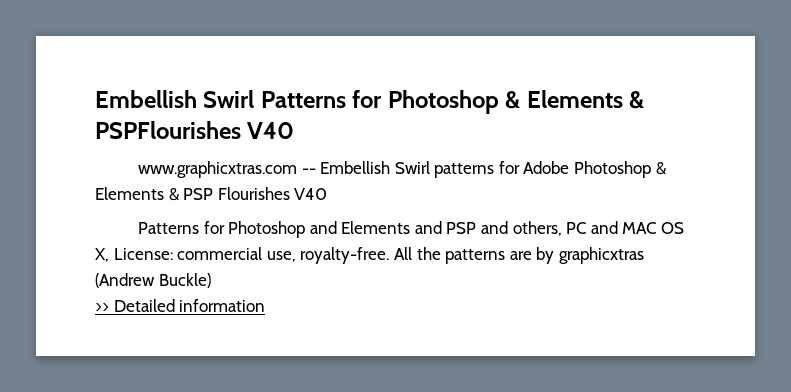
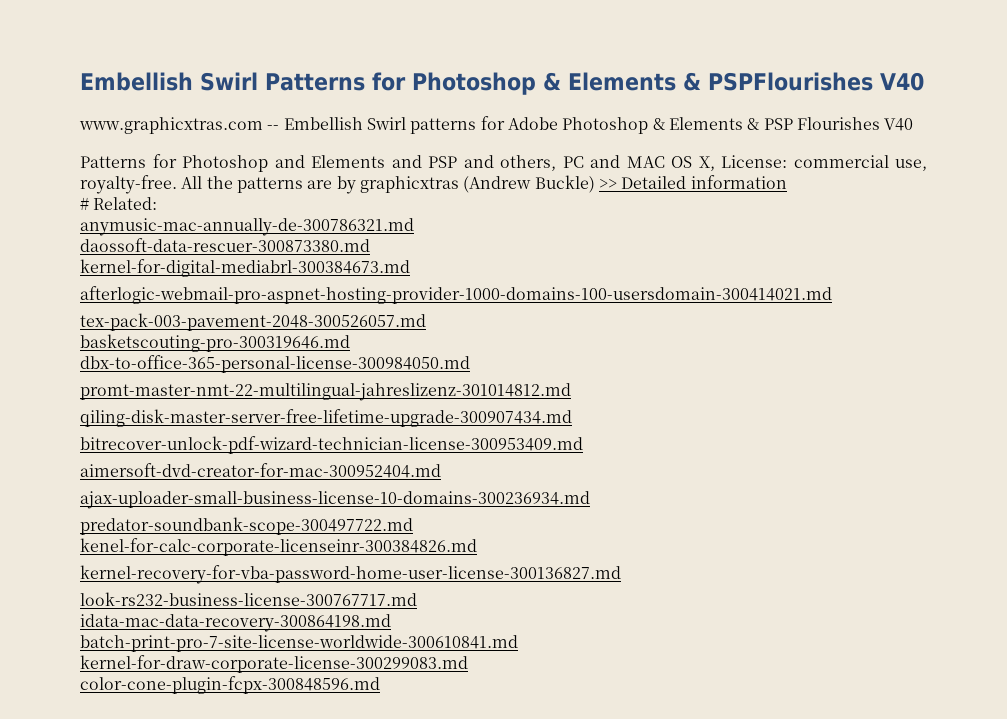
- All the patterns are by graphicxtras (Andrew Buckle)
- >> Detailed information
+ All the patterns are by graphicxtras (Andrew Buckle) >> Detailed information
+ # Related:
+ anymusic-mac-annually-de-300786321.md
+ daossoft-data-rescuer-300873380.md
+ kernel-for-digital-mediabrl-300384673.md
+ afterlogic-webmail-pro-aspnet-hosting-provider-1000-domains-100-usersdomain-300414021.md
+ tex-pack-003-pavement-2048-300526057.md
+ basketscouting-pro-300319646.md
+ dbx-to-office-365-personal-license-300984050.md
+ promt-master-nmt-22-multilingual-jahreslizenz-301014812.md
+ qiling-disk-master-server-free-lifetime-upgrade-300907434.md
+ bitrecover-unlock-pdf-wizard-technician-license-300953409.md
+ aimersoft-dvd-creator-for-mac-300952404.md
+ ajax-uploader-small-business-license-10-domains-300236934.md
+ predator-soundbank-scope-300497722.md
+ kenel-for-calc-corporate-licenseinr-300384826.md
+ kernel-recovery-for-vba-password-home-user-license-300136827.md
+ look-rs232-business-license-300767717.md
+ idata-mac-data-recovery-300864198.md
+ batch-print-pro-7-site-license-worldwide-300610841.md
+ kernel-for-draw-corporate-license-300299083.md
+ color-cone-plugin-fcpx-300848596.md

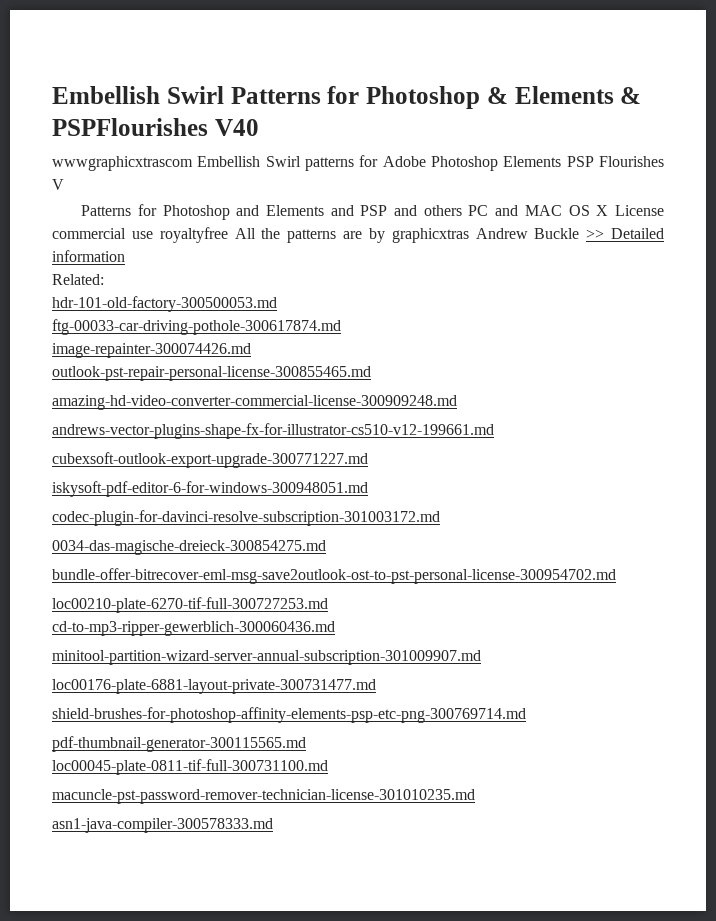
- www.graphicxtras.com -- Embellish Swirl patterns for Adobe Photoshop & Elements & PSP Flourishes V40
+ wwwgraphicxtrascom Embellish Swirl patterns for Adobe Photoshop Elements PSP Flourishes V
- Patterns for Photoshop and Elements and PSP and others, PC and MAC OS X, License: commercial use, royalty-free. All the patterns are by graphicxtras (Andrew Buckle) >> Detailed information
+ Patterns for Photoshop and Elements and PSP and others PC and MAC OS X License commercial use royaltyfree All the patterns are by graphicxtras Andrew Buckle >> Detailed information
- # Related:
+ Related:
- anymusic-mac-annually-de-300786321.md
- daossoft-data-rescuer-300873380.md
- kernel-for-digital-mediabrl-300384673.md
- afterlogic-webmail-pro-aspnet-hosting-provider-1000-domains-100-usersdomain-300414021.md
- tex-pack-003-pavement-2048-300526057.md
- basketscouting-pro-300319646.md
- dbx-to-office-365-personal-license-300984050.md
- promt-master-nmt-22-multilingual-jahreslizenz-301014812.md
- qiling-disk-master-server-free-lifetime-upgrade-300907434.md
- bitrecover-unlock-pdf-wizard-technician-license-300953409.md
- aimersoft-dvd-creator-for-mac-300952404.md
- ajax-uploader-small-business-license-10-domains-300236934.md
- predator-soundbank-scope-300497722.md
- kenel-for-calc-corporate-licenseinr-300384826.md
- kernel-recovery-for-vba-password-home-user-license-300136827.md
- look-rs232-business-license-300767717.md
- idata-mac-data-recovery-300864198.md
- batch-print-pro-7-site-license-worldwide-300610841.md
- kernel-for-draw-corporate-license-300299083.md
- color-cone-plugin-fcpx-300848596.md
+ hdr-101-old-factory-300500053.md
+ ftg-00033-car-driving-pothole-300617874.md
+ image-repainter-300074426.md
+ outlook-pst-repair-personal-license-300855465.md
+ amazing-hd-video-converter-commercial-license-300909248.md
+ andrews-vector-plugins-shape-fx-for-illustrator-cs510-v12-199661.md
+ cubexsoft-outlook-export-upgrade-300771227.md
+ iskysoft-pdf-editor-6-for-windows-300948051.md
+ codec-plugin-for-davinci-resolve-subscription-301003172.md
+ 0034-das-magische-dreieck-300854275.md
+ bundle-offer-bitrecover-eml-msg-save2outlook-ost-to-pst-personal-license-300954702.md
+ loc00210-plate-6270-tif-full-300727253.md
+ cd-to-mp3-ripper-gewerblich-300060436.md
+ minitool-partition-wizard-server-annual-subscription-301009907.md
+ loc00176-plate-6881-layout-private-300731477.md
+ shield-brushes-for-photoshop-affinity-elements-psp-etc-png-300769714.md
+ pdf-thumbnail-generator-300115565.md
+ loc00045-plate-0811-tif-full-300731100.md
+ macuncle-pst-password-remover-technician-license-301010235.md
+ asn1-java-compiler-300578333.md

